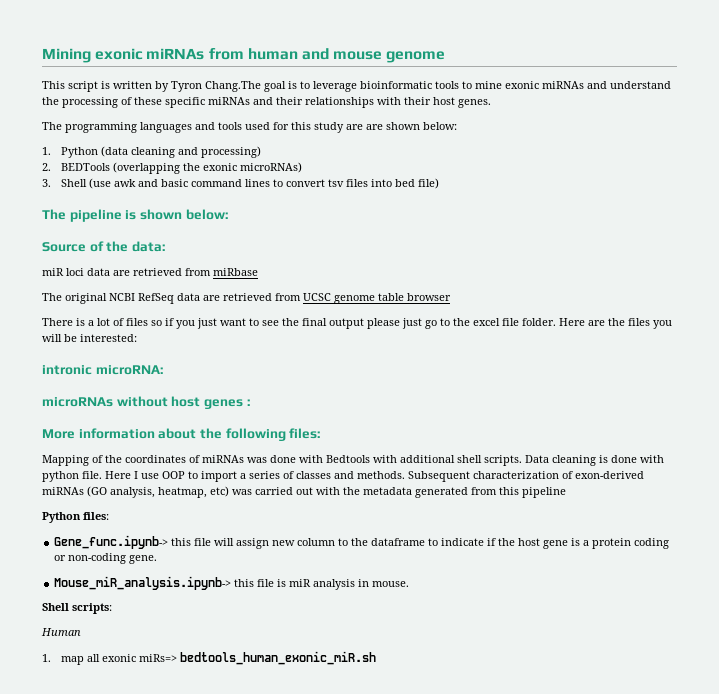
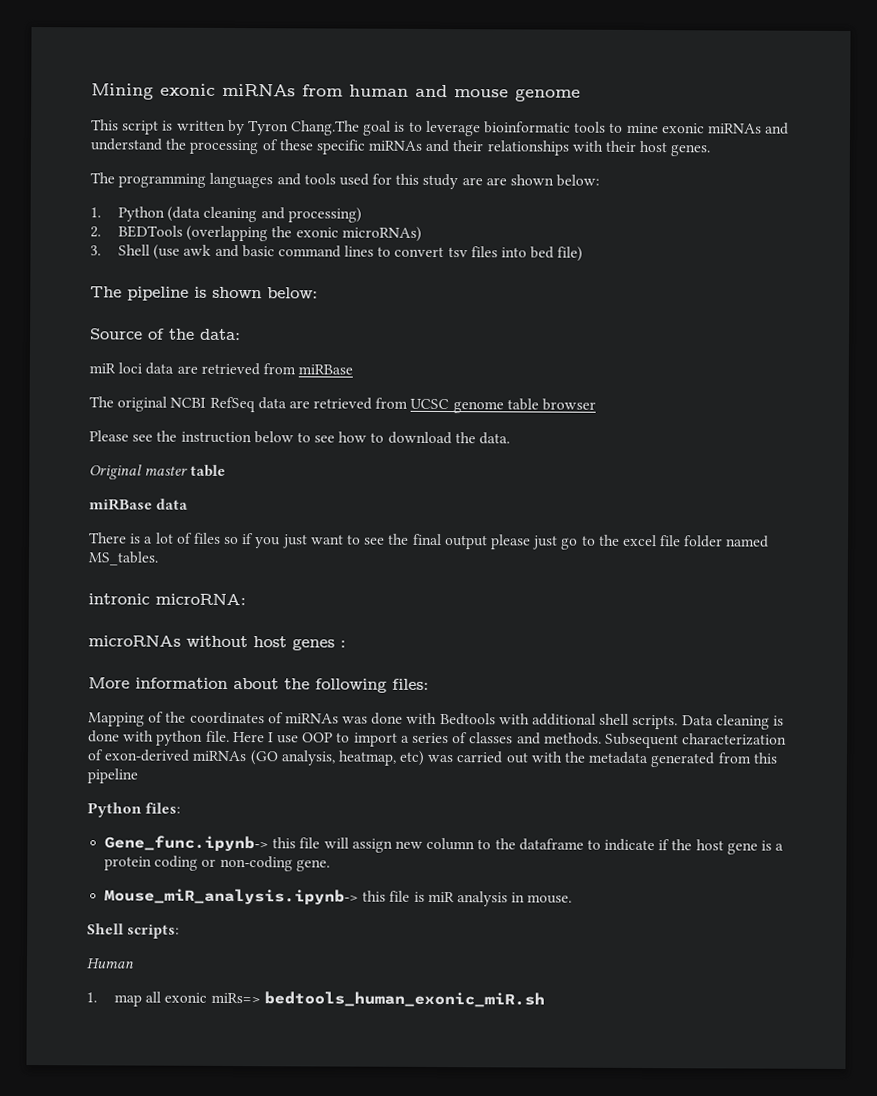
- miR loci data are retrieved from miRbase
+ miR loci data are retrieved from miRBase
+ Please see the instruction below to see how to download the data.
+ Original master table
+ miRBase data
- There is a lot of files so if you just want to see the final output please just go to the excel file folder. Here are the files you will be interested:
+ There is a lot of files so if you just want to see the final output please just go to the excel file folder named MS_tables.

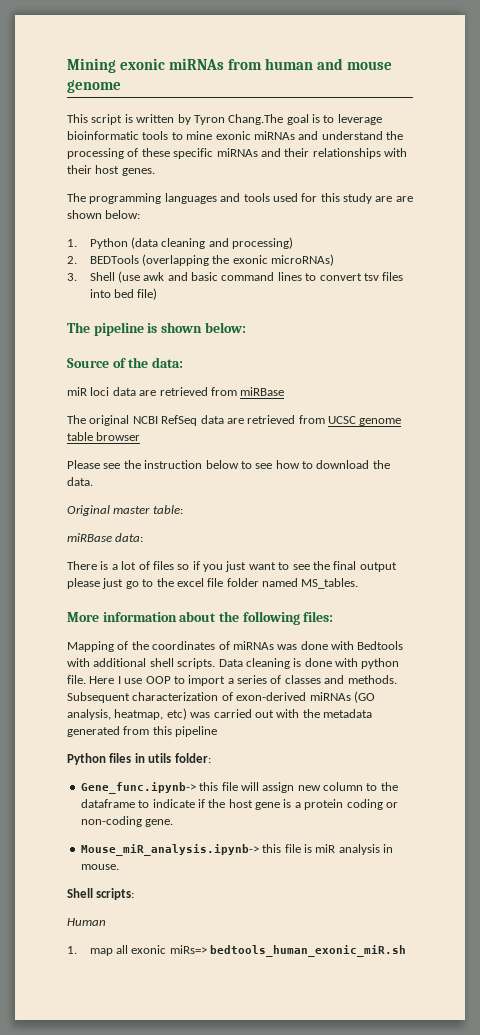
- Original master table
- miRBase data
+ Original master table:
+ miRBase data:
- intronic microRNA:
- microRNAs without host genes :
- Python files:
+ Python files in utils folder:

